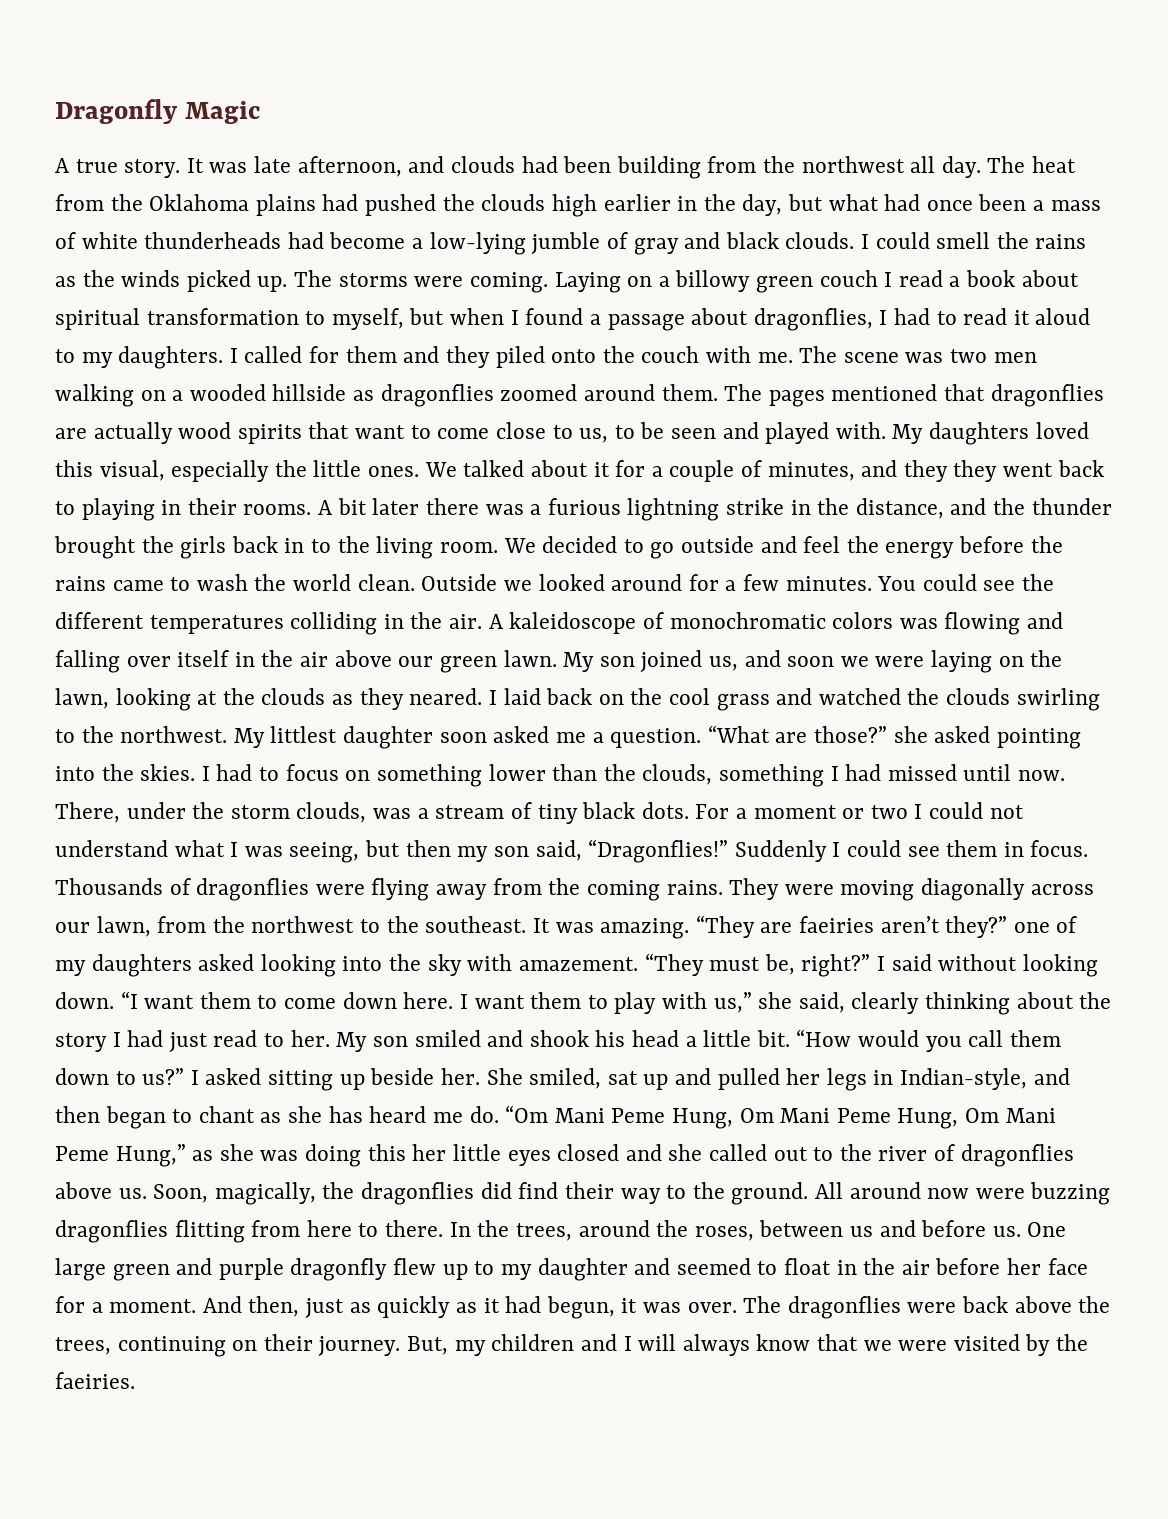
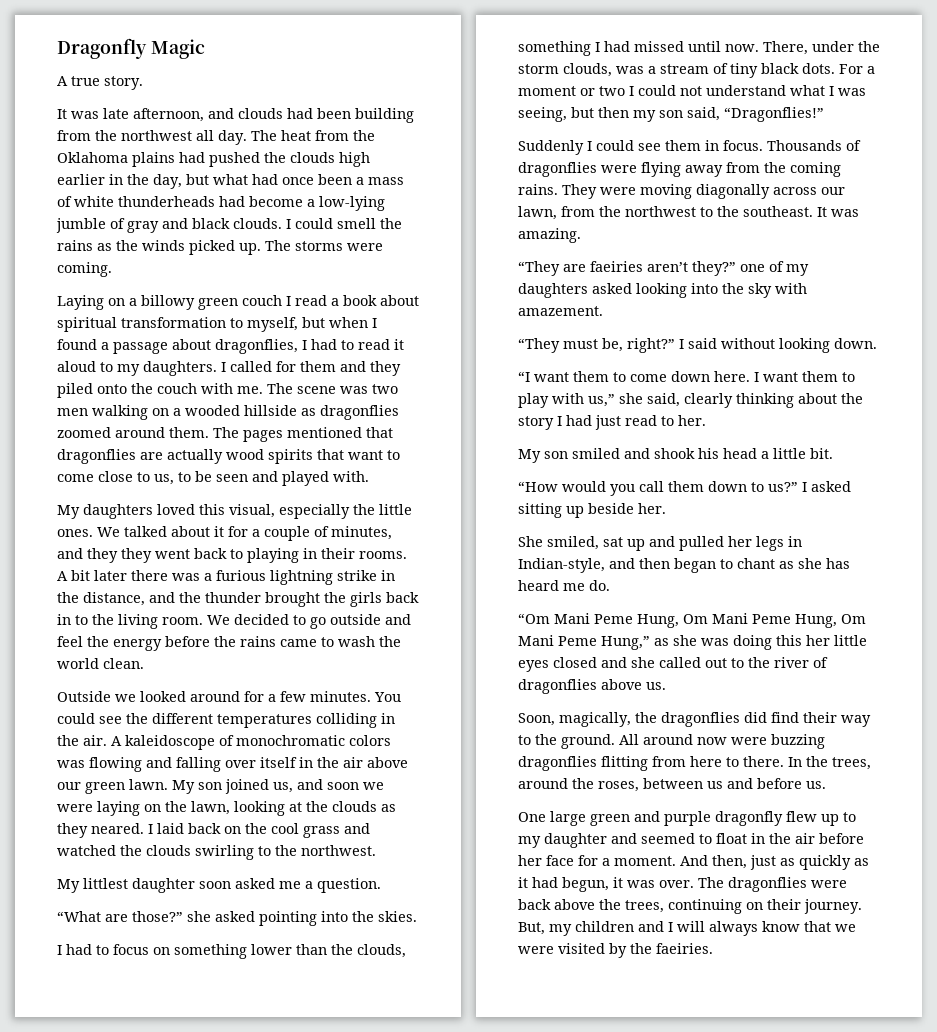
- A true story. It was late afternoon, and clouds had been building from the northwest all day.
+ A true story.
+ It was late afternoon, and clouds had been building from the northwest all day.
- The storms were coming. Laying on a billowy green couch I read a book about spiritual transformation to myself, but when I found a passage about dragonflies, I had to read it aloud to my daughters.
+ The storms were coming.
+ Laying on a billowy green couch I read a book about spiritual transformation to myself, but when I found a passage about dragonflies, I had to read it aloud to my daughters.
- The pages mentioned that dragonflies are actually wood spirits that want to come close to us, to be seen and played with. My daughters loved this visual, especially the little ones.
+ The pages mentioned that dragonflies are actually wood spirits that want to come close to us, to be seen and played with.
+ My daughters loved this visual, especially the little ones.
- We decided to go outside and feel the energy before the rains came to wash the world clean. Outside we looked around for a few minutes.
+ We decided to go outside and feel the energy before the rains came to wash the world clean.
+ Outside we looked around for a few minutes.
- I laid back on the cool grass and watched the clouds swirling to the northwest. My littlest daughter soon asked me a question. “What are those?” she asked pointing into the skies. I had to focus on something lower than the clouds, something I had missed until now.
+ I laid back on the cool grass and watched the clouds swirling to the northwest.
+ My littlest daughter soon asked me a question.
+ “What are those?” she asked pointing into the skies.
+ I had to focus on something lower than the clouds, something I had missed until now.
- For a moment or two I could not understand what I was seeing, but then my son said, “Dragonflies!” Suddenly I could see them in focus.
+ For a moment or two I could not understand what I was seeing, but then my son said, “Dragonflies!”
+ Suddenly I could see them in focus.
- It was amazing. “They are faeiries aren’t they?” one of my daughters asked looking into the sky with amazement. “They must be, right?”
+ It was amazing.
+ “They are faeiries aren’t they?” one of my daughters asked looking into the sky with amazement.
+ “They must be, right?”
- I said without looking down. “I want them to come down here.
+ I said without looking down.
+ “I want them to come down here.
- I want them to play with us,” she said, clearly thinking about the story I had just read to her. My son smiled and shook his head a little bit. “How would you call them down to us?”
+ I want them to play with us,” she said, clearly thinking about the story I had just read to her.
+ My son smiled and shook his head a little bit.
+ “How would you call them down to us?”
- I asked sitting up beside her. She smiled, sat up and pulled her legs in Indian-style, and then began to chant as she has heard me do. “Om Mani Peme Hung, Om Mani Peme Hung, Om Mani Peme Hung,” as she was doing this her little eyes closed and she called out to the river of dragonflies above us. Soon, magically, the dragonflies did find their way to the ground.
+ I asked sitting up beside her.
+ She smiled, sat up and pulled her legs in Indian-style, and then began to chant as she has heard me do.
+ “Om Mani Peme Hung, Om Mani Peme Hung, Om Mani Peme Hung,” as she was doing this her little eyes closed and she called out to the river of dragonflies above us.
+ Soon, magically, the dragonflies did find their way to the ground.
- In the trees, around the roses, between us and before us. One large green and purple dragonfly flew up to my daughter and seemed to float in the air before her face for a moment.
+ In the trees, around the roses, between us and before us.
+ One large green and purple dragonfly flew up to my daughter and seemed to float in the air before her face for a moment.

